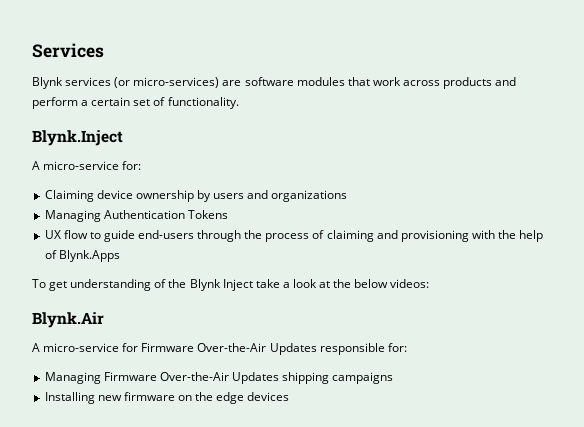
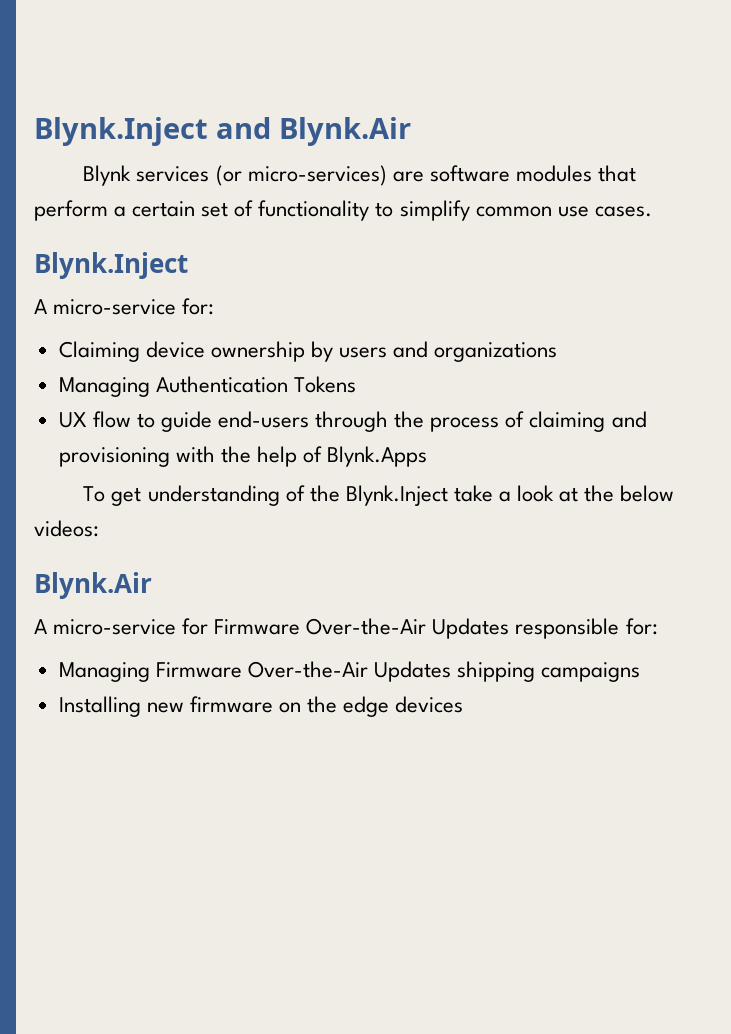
- Services
+ Blynk.Inject and Blynk.Air
- Blynk services (or micro-services) are software modules that work across products and perform a certain set of functionality.
+ Blynk services (or micro-services) are software modules that perform a certain set of functionality to simplify common use cases.
- To get understanding of the Blynk Inject take a look at the below videos:
+ To get understanding of the Blynk.Inject take a look at the below videos:

